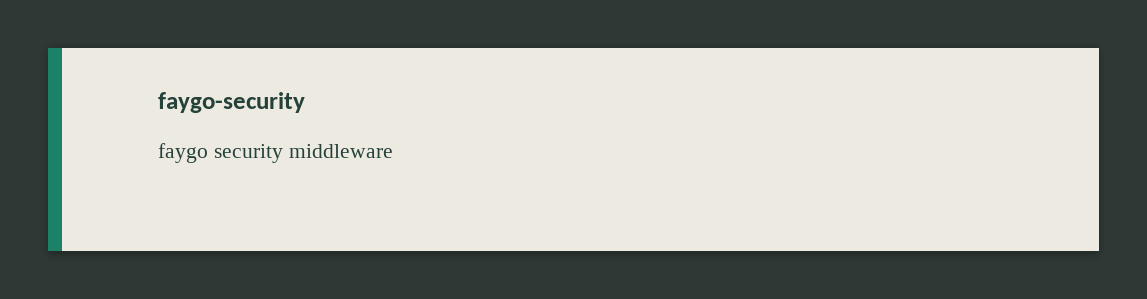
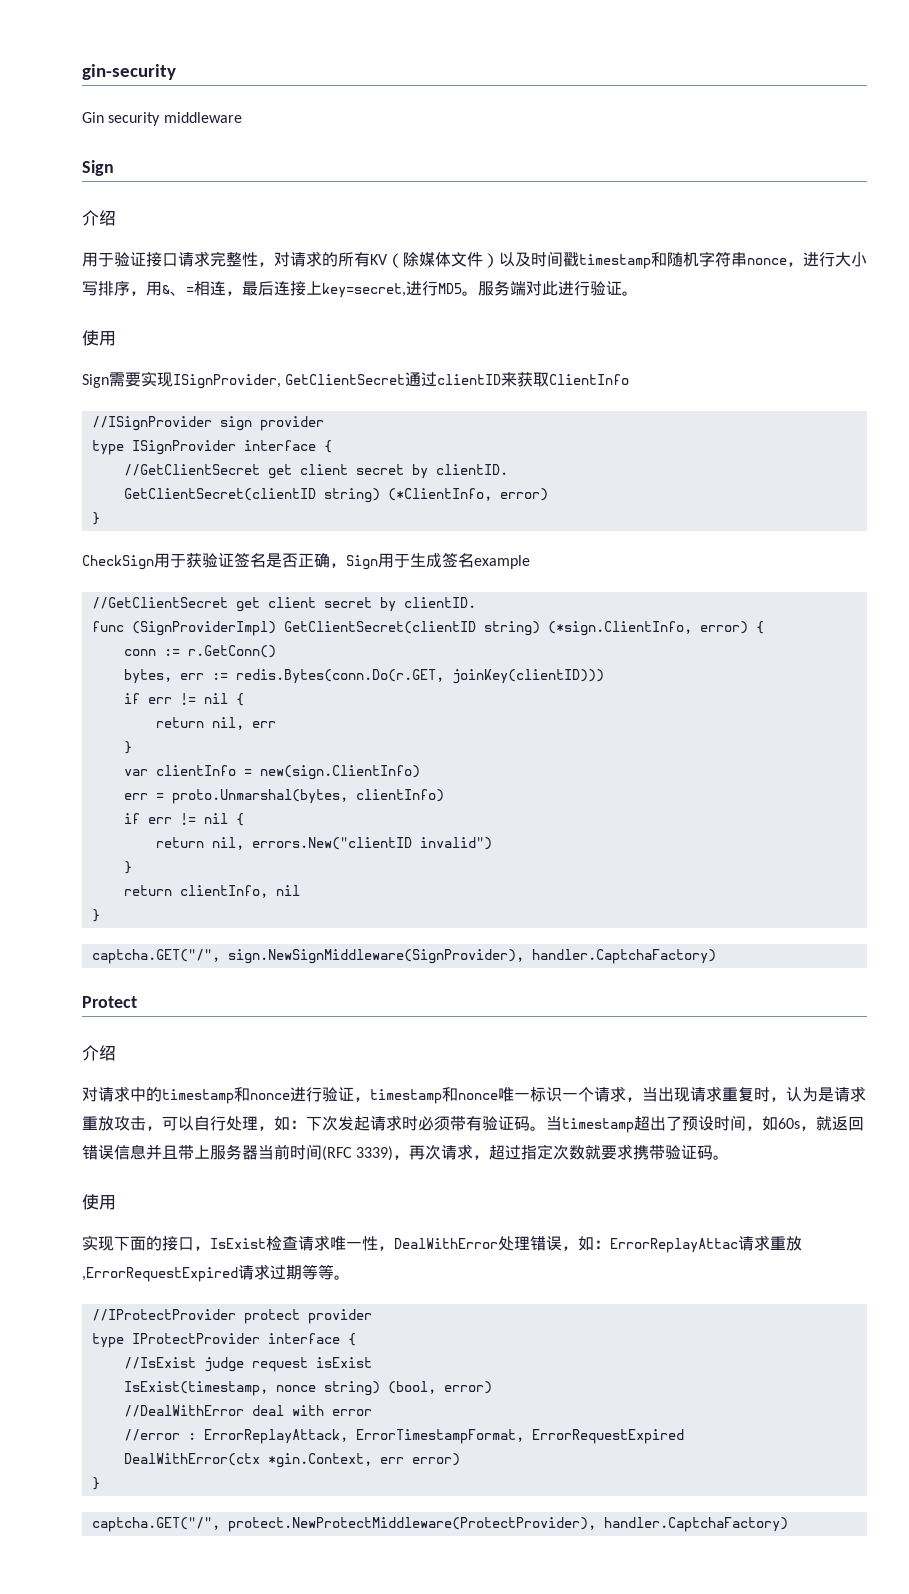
- faygo-security
- faygo security middleware
+ gin-security
+ Gin security middleware
+ Sign
+ 介绍
+ 用于验证接口请求完整性，对请求的所有KV（除媒体文件）以及时间戳timestamp和随机字符串nonce，进行大小写排序，用&、=相连，最后连接上key=secret,进行MD5。服务端对此进行验证。
+ 使用
+ Sign需要实现ISignProvider, GetClientSecret通过clientID来获取ClientInfo
+ //ISignProvider sign provider
+ type ISignProvider interface {
+ //GetClientSecret get client secret by clientID.
+ GetClientSecret(clientID string) (*ClientInfo, error)
+ }
+ CheckSign用于获验证签名是否正确，Sign用于生成签名example
+ //GetClientSecret get client secret by clientID.
+ func (SignProviderImpl) GetClientSecret(clientID string) (*sign.ClientInfo, error) {
+ conn := r.GetConn()
+ bytes, err := redis.Bytes(conn.Do(r.GET, joinKey(clientID)))
+ if err != nil {
+ return nil, err
+ }
+ var clientInfo = new(sign.ClientInfo)
+ err = proto.Unmarshal(bytes, clientInfo)
+ if err != nil {
+ return nil, errors.New("clientID invalid")
+ }
+ return clientInfo, nil
+ }
+ captcha.GET("/", sign.NewSignMiddleware(SignProvider), handler.CaptchaFactory)
+ Protect
+ 介绍
+ 对请求中的timestamp和nonce进行验证，timestamp和nonce唯一标识一个请求，当出现请求重复时，认为是请求重放攻击，可以自行处理，如：下次发起请求时必须带有验证码。当timestamp超出了预设时间，如60s，就返回错误信息并且带上服务器当前时间(RFC 3339)，再次请求，超过指定次数就要求携带验证码。
+ 使用
+ 实现下面的接口，IsExist检查请求唯一性，DealWithError处理错误，如：ErrorReplayAttac请求重放,ErrorRequestExpired请求过期等等。
+ //IProtectProvider protect provider
+ type IProtectProvider interface {
+ //IsExist judge request isExist
+ IsExist(timestamp, nonce string) (bool, error)
+ //DealWithError deal with error
+ //error : ErrorReplayAttack, ErrorTimestampFormat, ErrorRequestExpired
+ DealWithError(ctx *gin.Context, err error)
+ }
+ captcha.GET("/", protect.NewProtectMiddleware(ProtectProvider), handler.CaptchaFactory)

